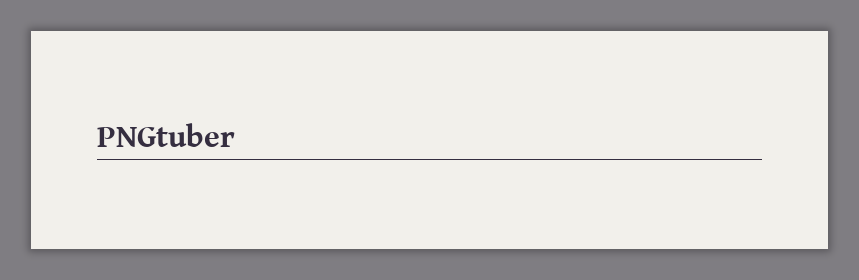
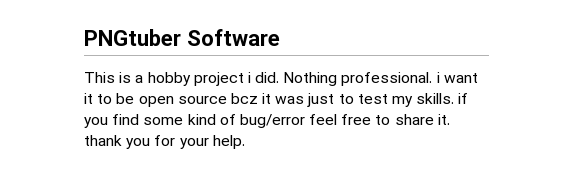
- PNGtuber
+ PNGtuber Software
+ This is a hobby project i did. Nothing professional. i want it to be open source bcz it was just to test my skills. if you find some kind of bug/error feel free to share it. thank you for your help.

